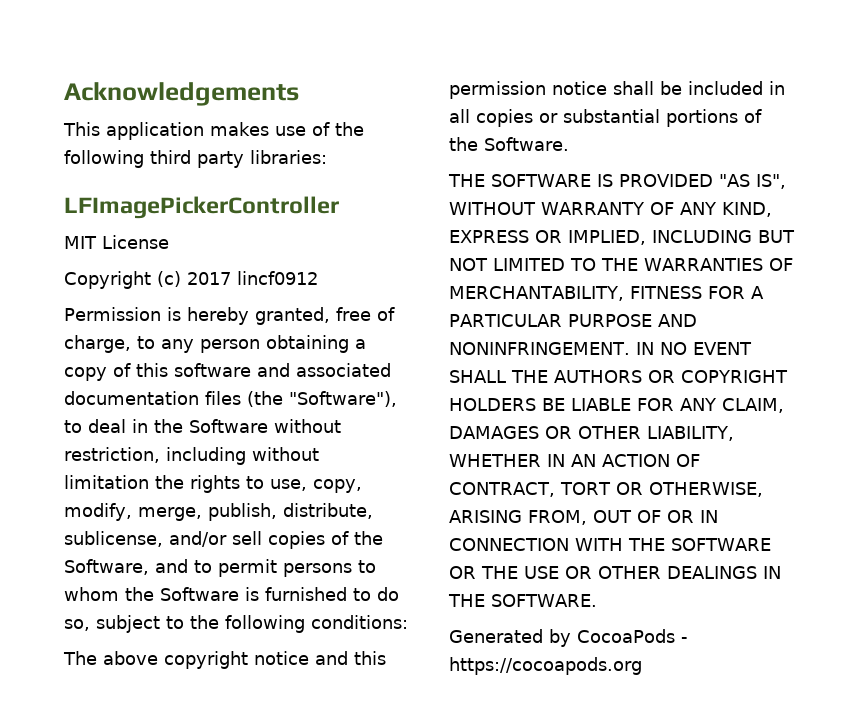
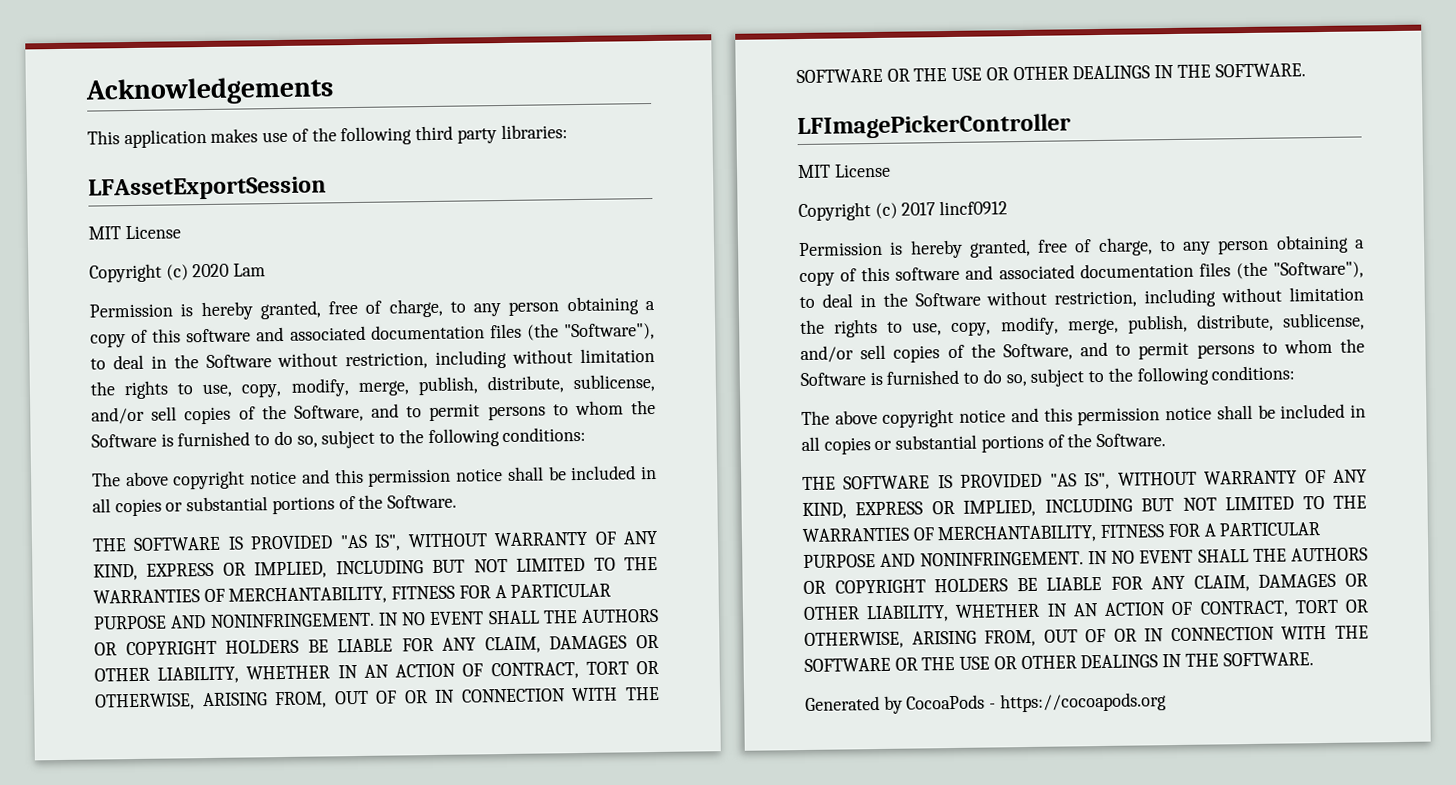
+ LFAssetExportSession
+ MIT License
+ Copyright (c) 2020 Lam
+ Permission is hereby granted, free of charge, to any person obtaining a copy of this software and associated documentation files (the "Software"), to deal in the Software without restriction, including without limitation the rights to use, copy, modify, merge, publish, distribute, sublicense, and/or sell copies of the Software, and to permit persons to whom the Software is furnished to do so, subject to the following conditions:
+ The above copyright notice and this permission notice shall be included in all copies or substantial portions of the Software.
+ THE SOFTWARE IS PROVIDED "AS IS", WITHOUT WARRANTY OF ANY KIND, EXPRESS OR IMPLIED, INCLUDING BUT NOT LIMITED TO THE WARRANTIES OF MERCHANTABILITY, FITNESS FOR A PARTICULAR PURPOSE AND NONINFRINGEMENT. IN NO EVENT SHALL THE AUTHORS OR COPYRIGHT HOLDERS BE LIABLE FOR ANY CLAIM, DAMAGES OR OTHER LIABILITY, WHETHER IN AN ACTION OF CONTRACT, TORT OR OTHERWISE, ARISING FROM, OUT OF OR IN CONNECTION WITH THE SOFTWARE OR THE USE OR OTHER DEALINGS IN THE SOFTWARE.

